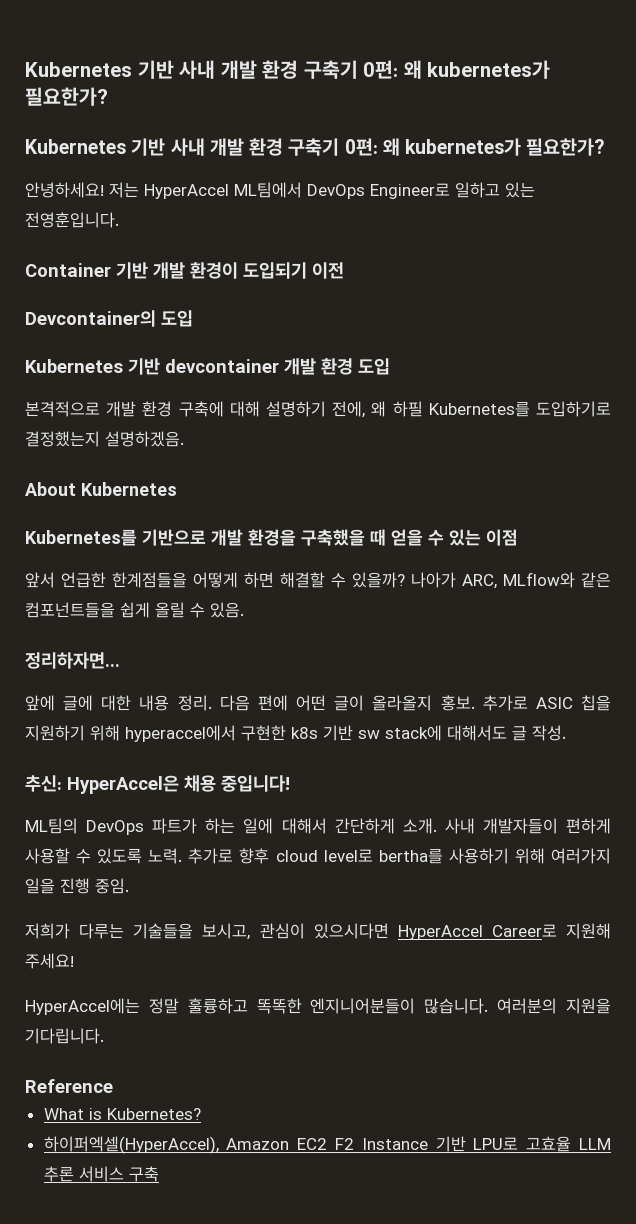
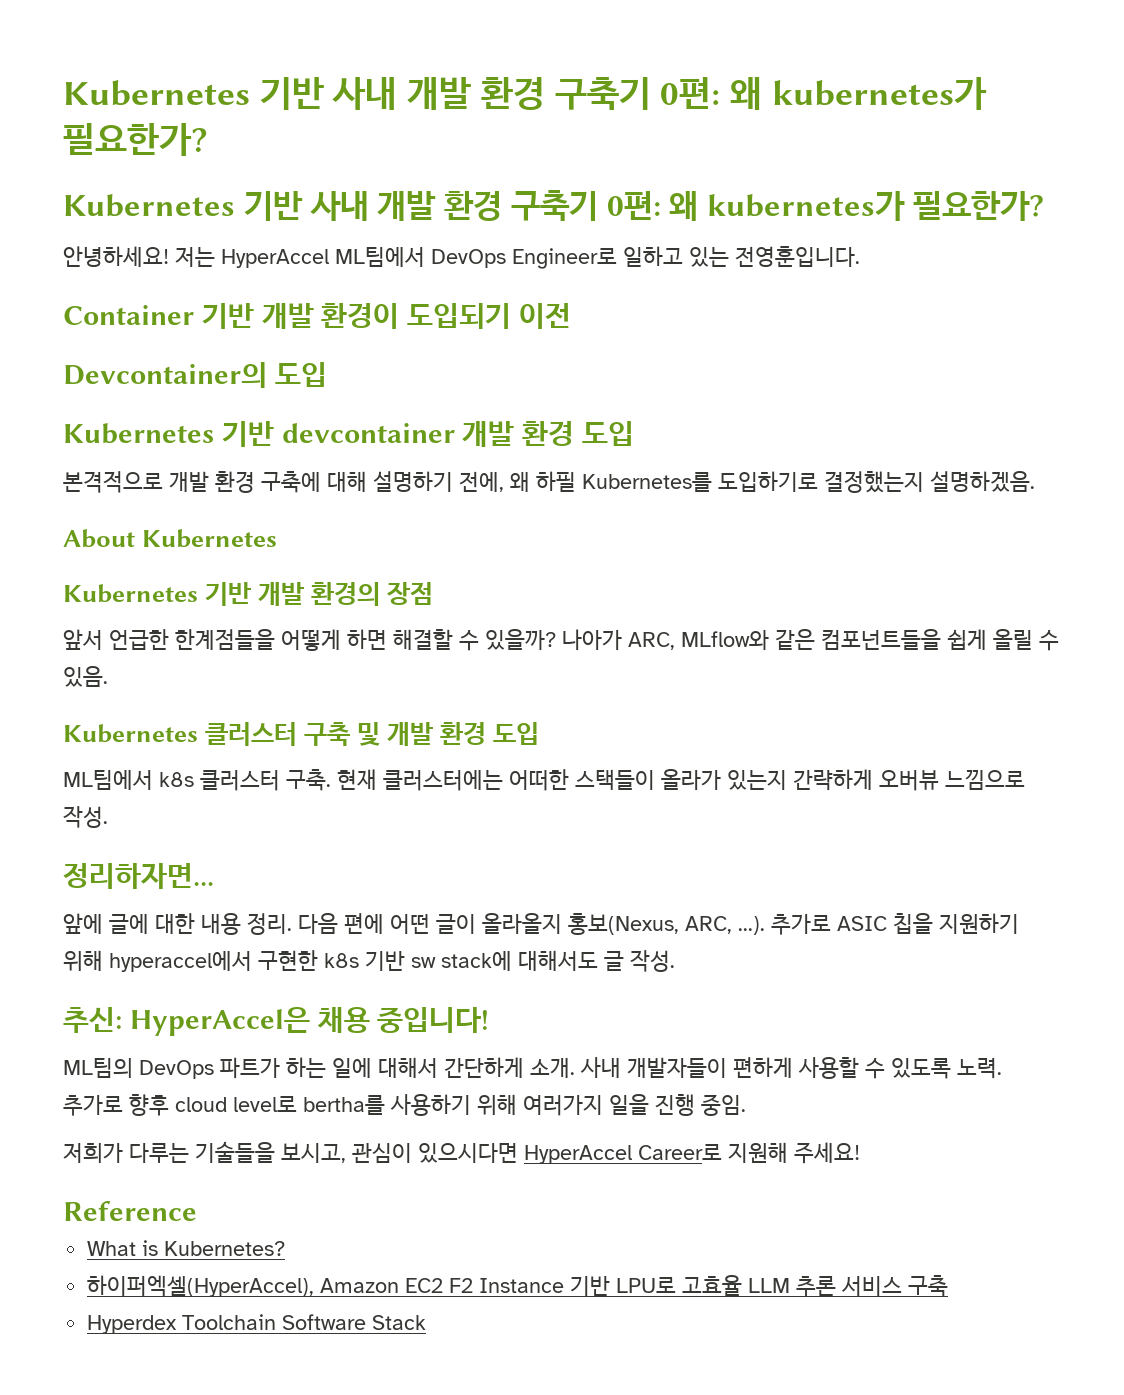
- Kubernetes를 기반으로 개발 환경을 구축했을 때 얻을 수 있는 이점
+ Kubernetes 기반 개발 환경의 장점
+ Kubernetes 클러스터 구축 및 개발 환경 도입
+ ML팀에서 k8s 클러스터 구축. 현재 클러스터에는 어떠한 스택들이 올라가 있는지 간략하게 오버뷰 느낌으로 작성.
- 다음 편에 어떤 글이 올라올지 홍보. 추가로 ASIC 칩을 지원하기 위해 hyperaccel에서 구현한 k8s 기반 sw stack에 대해서도 글 작성.
+ 다음 편에 어떤 글이 올라올지 홍보(Nexus, ARC, ...). 추가로 ASIC 칩을 지원하기 위해 hyperaccel에서 구현한 k8s 기반 sw stack에 대해서도 글 작성.
- HyperAccel에는 정말 훌륭하고 똑똑한 엔지니어분들이 많습니다. 여러분의 지원을 기다립니다.
+ Hyperdex Toolchain Software Stack

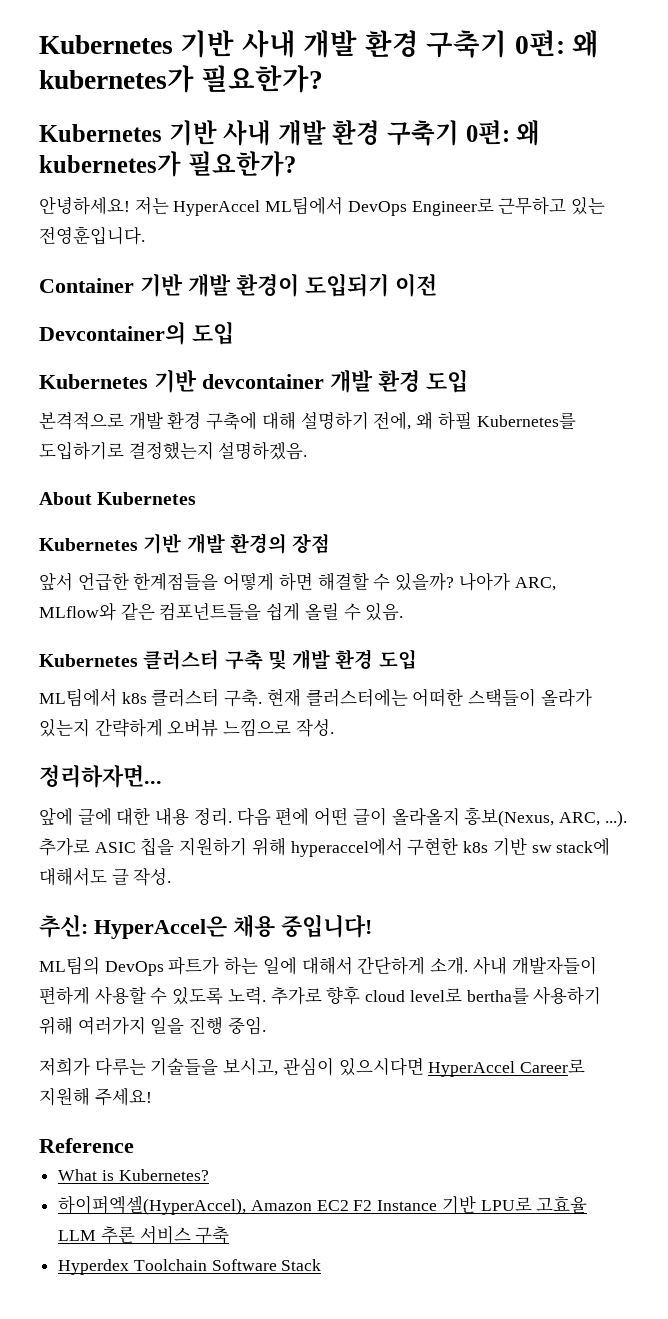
- 저는 HyperAccel ML팀에서 DevOps Engineer로 일하고 있는 전영훈입니다.
+ 저는 HyperAccel ML팀에서 DevOps Engineer로 근무하고 있는 전영훈입니다.

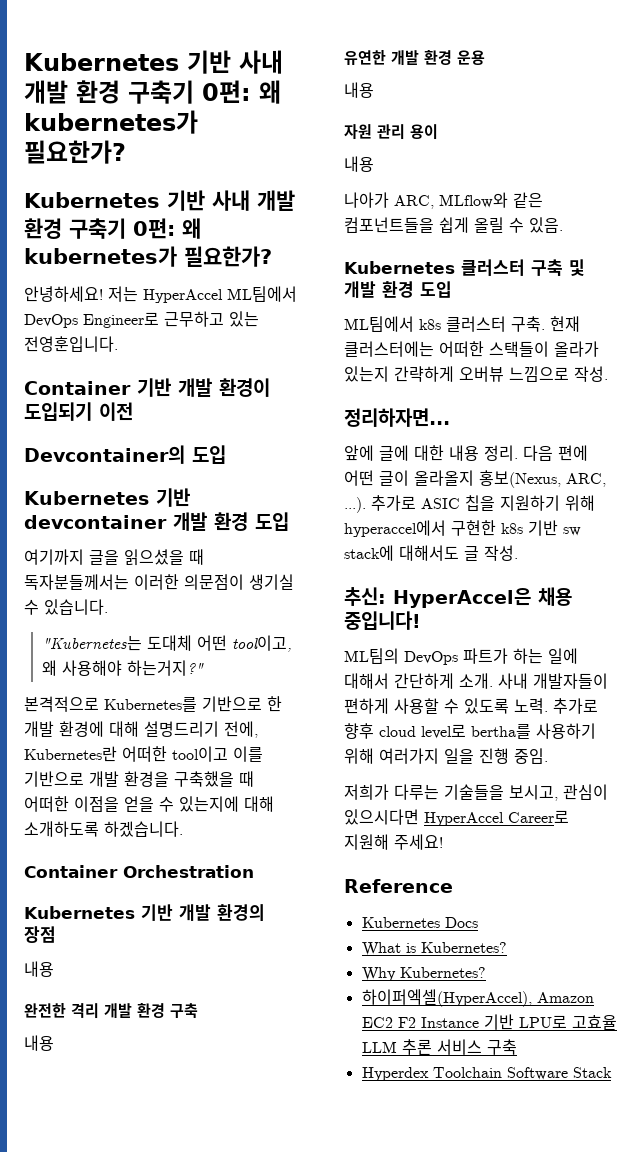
- 본격적으로 개발 환경 구축에 대해 설명하기 전에, 왜 하필 Kubernetes를 도입하기로 결정했는지 설명하겠음.
- About Kubernetes
+ 여기까지 글을 읽으셨을 때 독자분들께서는 이러한 의문점이 생기실 수 있습니다.
+ "Kubernetes는 도대체 어떤 tool이고, 왜 사용해야 하는거지?"
+ 본격적으로 Kubernetes를 기반으로 한 개발 환경에 대해 설명드리기 전에, Kubernetes란 어떠한 tool이고 이를 기반으로 개발 환경을 구축했을 때 어떠한 이점을 얻을 수 있는지에 대해 소개하도록 하겠습니다.
+ Container Orchestration
  Kubernetes 기반 개발 환경의 장점
- 앞서 언급한 한계점들을 어떻게 하면 해결할 수 있을까? 나아가 ARC, MLflow와 같은 컴포넌트들을 쉽게 올릴 수 있음.
+ 내용
+ 완전한 격리 개발 환경 구축
+ 내용
+ 유연한 개발 환경 운용
+ 내용
+ 자원 관리 용이
+ 내용
+ 나아가 ARC, MLflow와 같은 컴포넌트들을 쉽게 올릴 수 있음.
+ Kubernetes Docs
+ Why Kubernetes?

